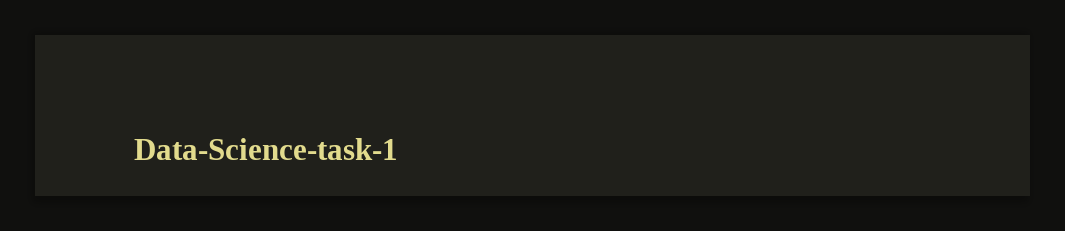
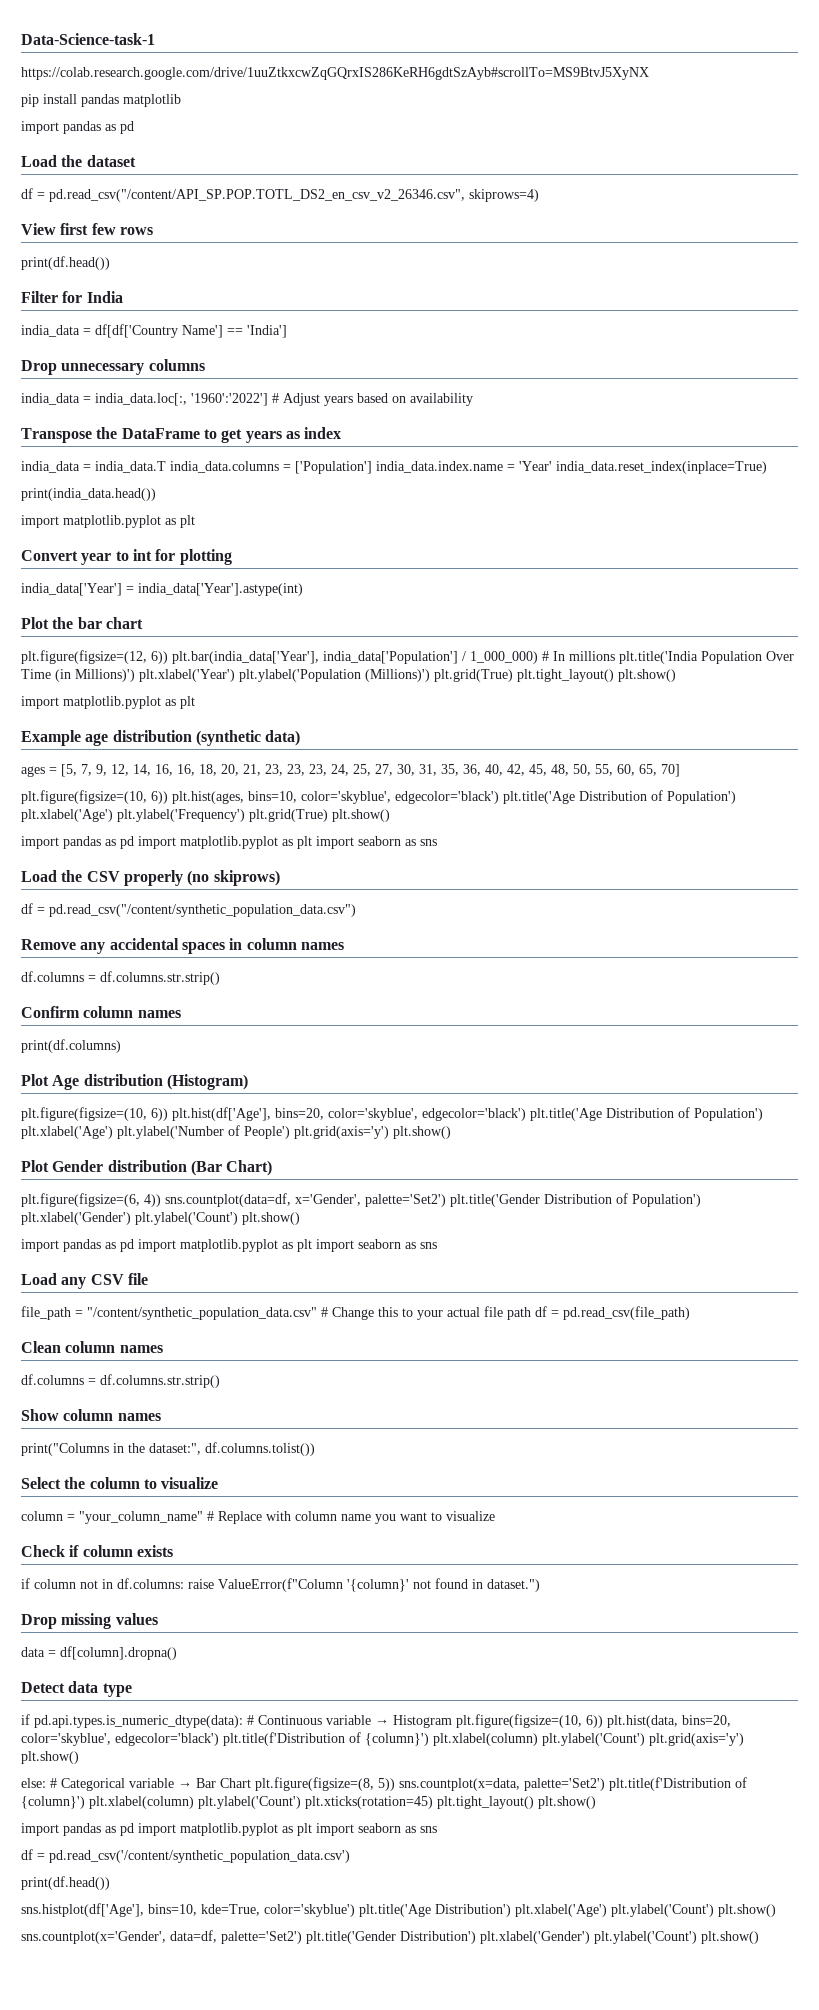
+ https://colab.research.google.com/drive/1uuZtkxcwZqGQrxIS286KeRH6gdtSzAyb#scrollTo=MS9BtvJ5XyNX
+ pip install pandas matplotlib
+ import pandas as pd
+ Load the dataset
+ df = pd.read_csv("/content/API_SP.POP.TOTL_DS2_en_csv_v2_26346.csv", skiprows=4)
+ View first few rows
+ print(df.head())
+ Filter for India
+ india_data = df[df['Country Name'] == 'India']
+ Drop unnecessary columns
+ india_data = india_data.loc[:, '1960':'2022'] # Adjust years based on availability
+ Transpose the DataFrame to get years as index
+ india_data = india_data.T india_data.columns = ['Population'] india_data.index.name = 'Year' india_data.reset_index(inplace=True)
+ print(india_data.head())
+ import matplotlib.pyplot as plt
+ Convert year to int for plotting
+ india_data['Year'] = india_data['Year'].astype(int)
+ Plot the bar chart
+ plt.figure(figsize=(12, 6)) plt.bar(india_data['Year'], india_data['Population'] / 1_000_000) # In millions plt.title('India Population Over Time (in Millions)') plt.xlabel('Year') plt.ylabel('Population (Millions)') plt.grid(True) plt.tight_layout() plt.show()
+ import matplotlib.pyplot as plt
+ Example age distribution (synthetic data)
+ ages = [5, 7, 9, 12, 14, 16, 16, 18, 20, 21, 23, 23, 23, 24, 25, 27, 30, 31, 35, 36, 40, 42, 45, 48, 50, 55, 60, 65, 70]
+ plt.figure(figsize=(10, 6)) plt.hist(ages, bins=10, color='skyblue', edgecolor='black') plt.title('Age Distribution of Population') plt.xlabel('Age') plt.ylabel('Frequency') plt.grid(True) plt.show()
+ import pandas as pd import matplotlib.pyplot as plt import seaborn as sns
+ Load the CSV properly (no skiprows)
+ df = pd.read_csv("/content/synthetic_population_data.csv")
+ Remove any accidental spaces in column names
+ df.columns = df.columns.str.strip()
+ Confirm column names
+ print(df.columns)
+ Plot Age distribution (Histogram)
+ plt.figure(figsize=(10, 6)) plt.hist(df['Age'], bins=20, color='skyblue', edgecolor='black') plt.title('Age Distribution of Population') plt.xlabel('Age') plt.ylabel('Number of People') plt.grid(axis='y') plt.show()
+ Plot Gender distribution (Bar Chart)
+ plt.figure(figsize=(6, 4)) sns.countplot(data=df, x='Gender', palette='Set2') plt.title('Gender Distribution of Population') plt.xlabel('Gender') plt.ylabel('Count') plt.show()
+ import pandas as pd import matplotlib.pyplot as plt import seaborn as sns
+ Load any CSV file
+ file_path = "/content/synthetic_population_data.csv" # Change this to your actual file path df = pd.read_csv(file_path)
+ Clean column names
+ df.columns = df.columns.str.strip()
+ Show column names
+ print("Columns in the dataset:", df.columns.tolist())
+ Select the column to visualize
+ column = "your_column_name" # Replace with column name you want to visualize
+ Check if column exists
+ if column not in df.columns: raise ValueError(f"Column '{column}' not found in dataset.")
+ Drop missing values
+ data = df[column].dropna()
+ Detect data type
+ if pd.api.types.is_numeric_dtype(data): # Continuous variable → Histogram plt.figure(figsize=(10, 6)) plt.hist(data, bins=20, color='skyblue', edgecolor='black') plt.title(f'Distribution of {column}') plt.xlabel(column) plt.ylabel('Count') plt.grid(axis='y') plt.show()
+ else: # Categorical variable → Bar Chart plt.figure(figsize=(8, 5)) sns.countplot(x=data, palette='Set2') plt.title(f'Distribution of {column}') plt.xlabel(column) plt.ylabel('Count') plt.xticks(rotation=45) plt.tight_layout() plt.show()
+ import pandas as pd import matplotlib.pyplot as plt import seaborn as sns
+ df = pd.read_csv('/content/synthetic_population_data.csv')
+ print(df.head())
+ sns.histplot(df['Age'], bins=10, kde=True, color='skyblue') plt.title('Age Distribution') plt.xlabel('Age') plt.ylabel('Count') plt.show()
+ sns.countplot(x='Gender', data=df, palette='Set2') plt.title('Gender Distribution') plt.xlabel('Gender') plt.ylabel('Count') plt.show()

